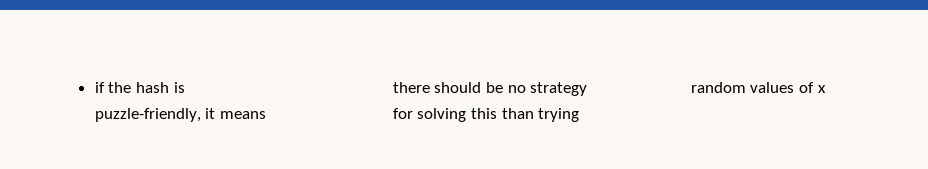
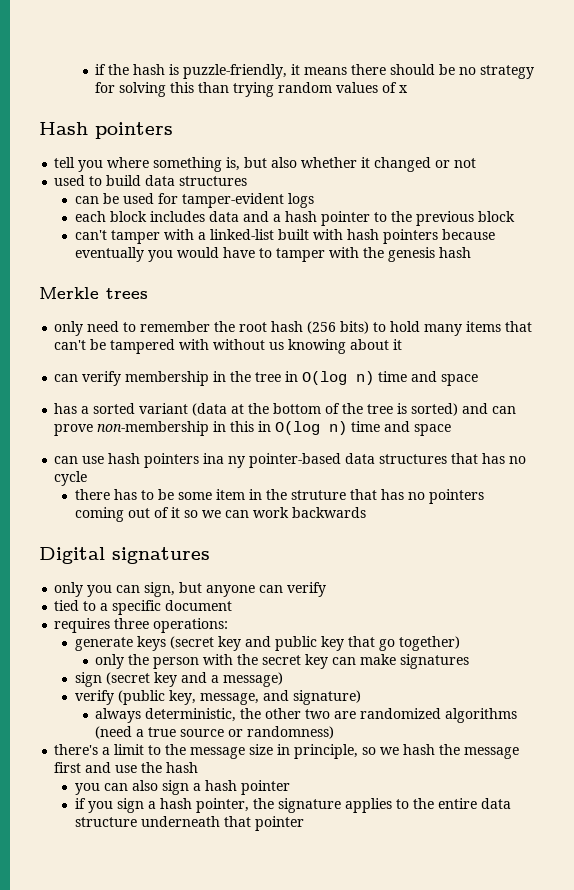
+ Hash pointers
+ tell you where something is, but also whether it changed or not
+ used to build data structures
+ can be used for tamper-evident logs
+ each block includes data and a hash pointer to the previous block
+ can't tamper with a linked-list built with hash pointers because eventually you would have to tamper with the genesis hash
+ Merkle trees
+ only need to remember the root hash (256 bits) to hold many items that can't be tampered with without us knowing about it
+ can verify membership in the tree in O(log n) time and space
+ has a sorted variant (data at the bottom of the tree is sorted) and can prove non-membership in this in O(log n) time and space
+ can use hash pointers ina ny pointer-based data structures that has no cycle
+ there has to be some item in the struture that has no pointers coming out of it so we can work backwards
+ Digital signatures
+ only you can sign, but anyone can verify
+ tied to a specific document
+ requires three operations:
+ generate keys (secret key and public key that go together)
+ only the person with the secret key can make signatures
+ sign (secret key and a message)
+ verify (public key, message, and signature)
+ always deterministic, the other two are randomized algorithms (need a true source or randomness)
+ there's a limit to the message size in principle, so we hash the message first and use the hash
+ you can also sign a hash pointer
+ if you sign a hash pointer, the signature applies to the entire data structure underneath that pointer

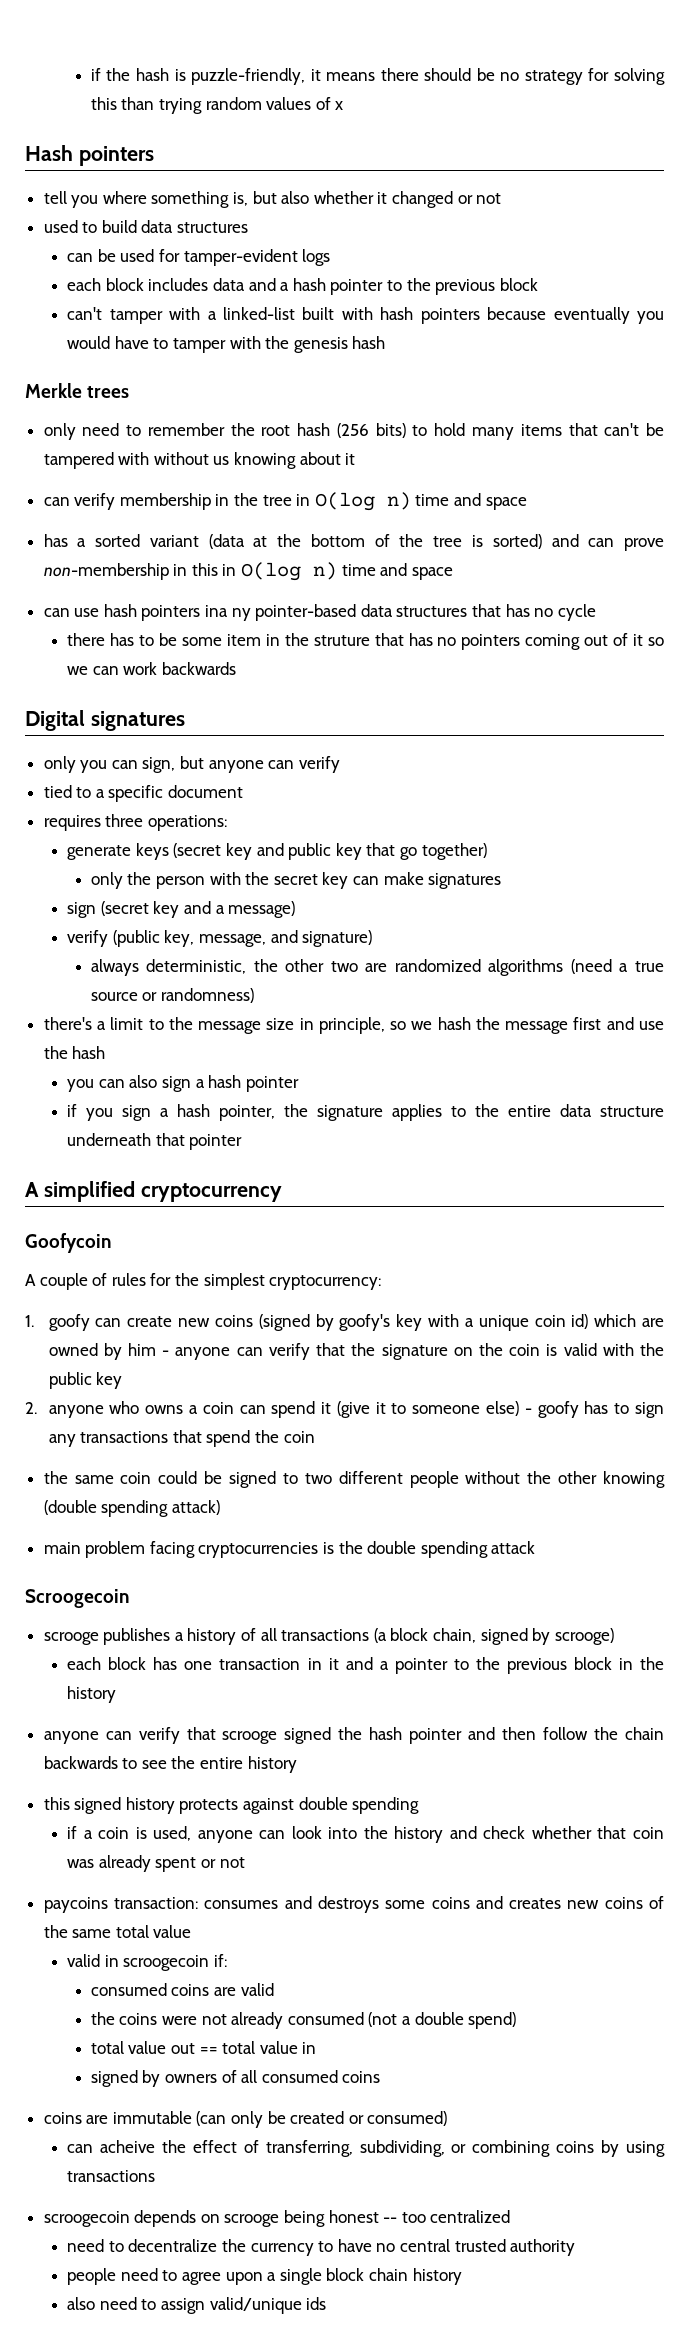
+ A simplified cryptocurrency
+ Goofycoin
+ A couple of rules for the simplest cryptocurrency:
+ 1. goofy can create new coins (signed by goofy's key with a unique coin id) which are owned by him - anyone can verify that the signature on the coin is valid with the public key
+ 2. anyone who owns a coin can spend it (give it to someone else) - goofy has to sign any transactions that spend the coin
+ the same coin could be signed to two different people without the other knowing (double spending attack)
+ main problem facing cryptocurrencies is the double spending attack
+ Scroogecoin
+ scrooge publishes a history of all transactions (a block chain, signed by scrooge)
+ each block has one transaction in it and a pointer to the previous block in the history
+ anyone can verify that scrooge signed the hash pointer and then follow the chain backwards to see the entire history
+ this signed history protects against double spending
+ if a coin is used, anyone can look into the history and check whether that coin was already spent or not
+ paycoins transaction: consumes and destroys some coins and creates new coins of the same total value
+ valid in scroogecoin if:
+ consumed coins are valid
+ the coins were not already consumed (not a double spend)
+ total value out == total value in
+ signed by owners of all consumed coins
+ coins are immutable (can only be created or consumed)
+ can acheive the effect of transferring, subdividing, or combining coins by using transactions
+ scroogecoin depends on scrooge being honest -- too centralized
+ need to decentralize the currency to have no central trusted authority
+ people need to agree upon a single block chain history
+ also need to assign valid/unique ids

